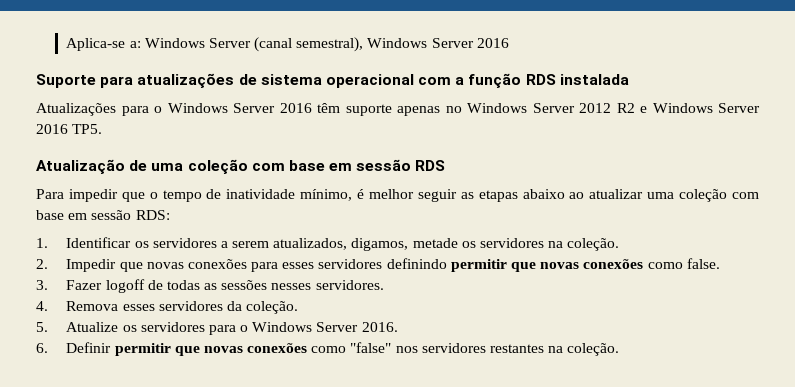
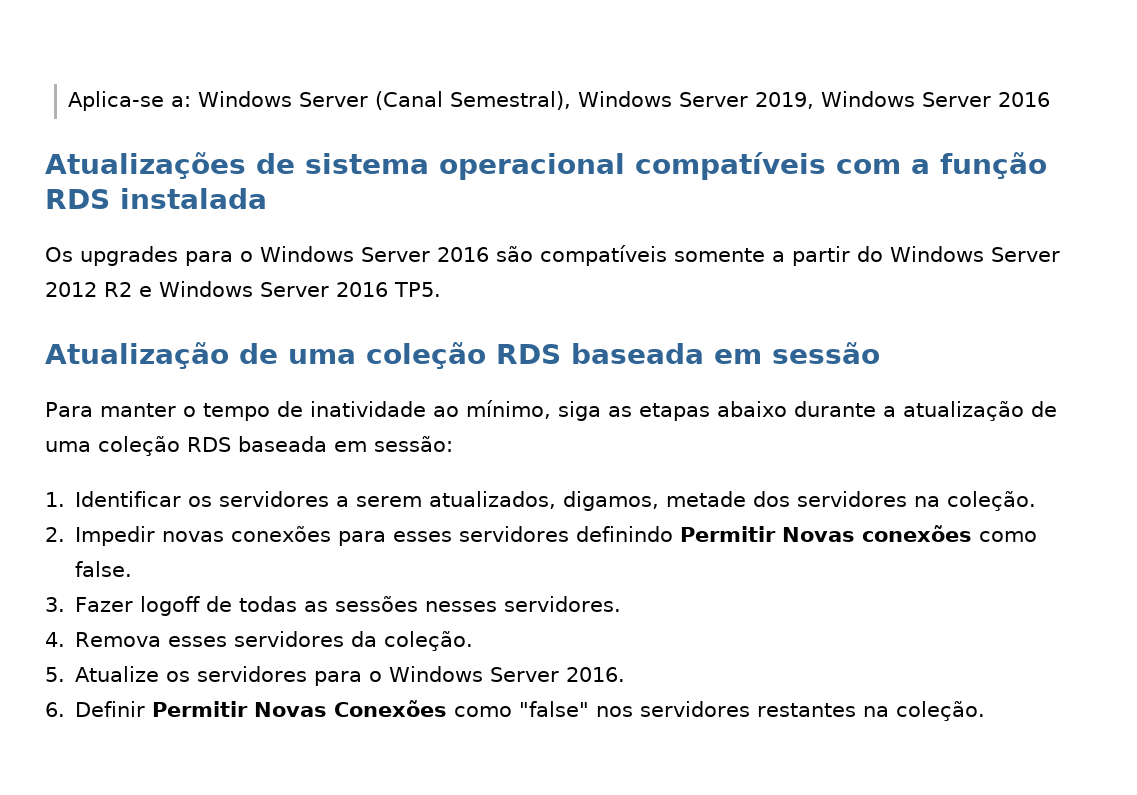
- Aplica-se a: Windows Server (canal semestral), Windows Server 2016
+ Aplica-se a: Windows Server (Canal Semestral), Windows Server 2019, Windows Server 2016
- Suporte para atualizações de sistema operacional com a função RDS instalada
+ Atualizações de sistema operacional compatíveis com a função RDS instalada
- Atualizações para o Windows Server 2016 têm suporte apenas no Windows Server 2012 R2 e Windows Server 2016 TP5.
+ Os upgrades para o Windows Server 2016 são compatíveis somente a partir do Windows Server 2012 R2 e Windows Server 2016 TP5.
- Atualização de uma coleção com base em sessão RDS
+ Atualização de uma coleção RDS baseada em sessão
- Para impedir que o tempo de inatividade mínimo, é melhor seguir as etapas abaixo ao atualizar uma coleção com base em sessão RDS:
+ Para manter o tempo de inatividade ao mínimo, siga as etapas abaixo durante a atualização de uma coleção RDS baseada em sessão:
- 1. Identificar os servidores a serem atualizados, digamos, metade os servidores na coleção.
+ 1. Identificar os servidores a serem atualizados, digamos, metade dos servidores na coleção.
- 2. Impedir que novas conexões para esses servidores definindo permitir que novas conexões como false.
+ 2. Impedir novas conexões para esses servidores definindo Permitir Novas conexões como false.
- 6. Definir permitir que novas conexões como "false" nos servidores restantes na coleção.
+ 6. Definir Permitir Novas Conexões como "false" nos servidores restantes na coleção.

